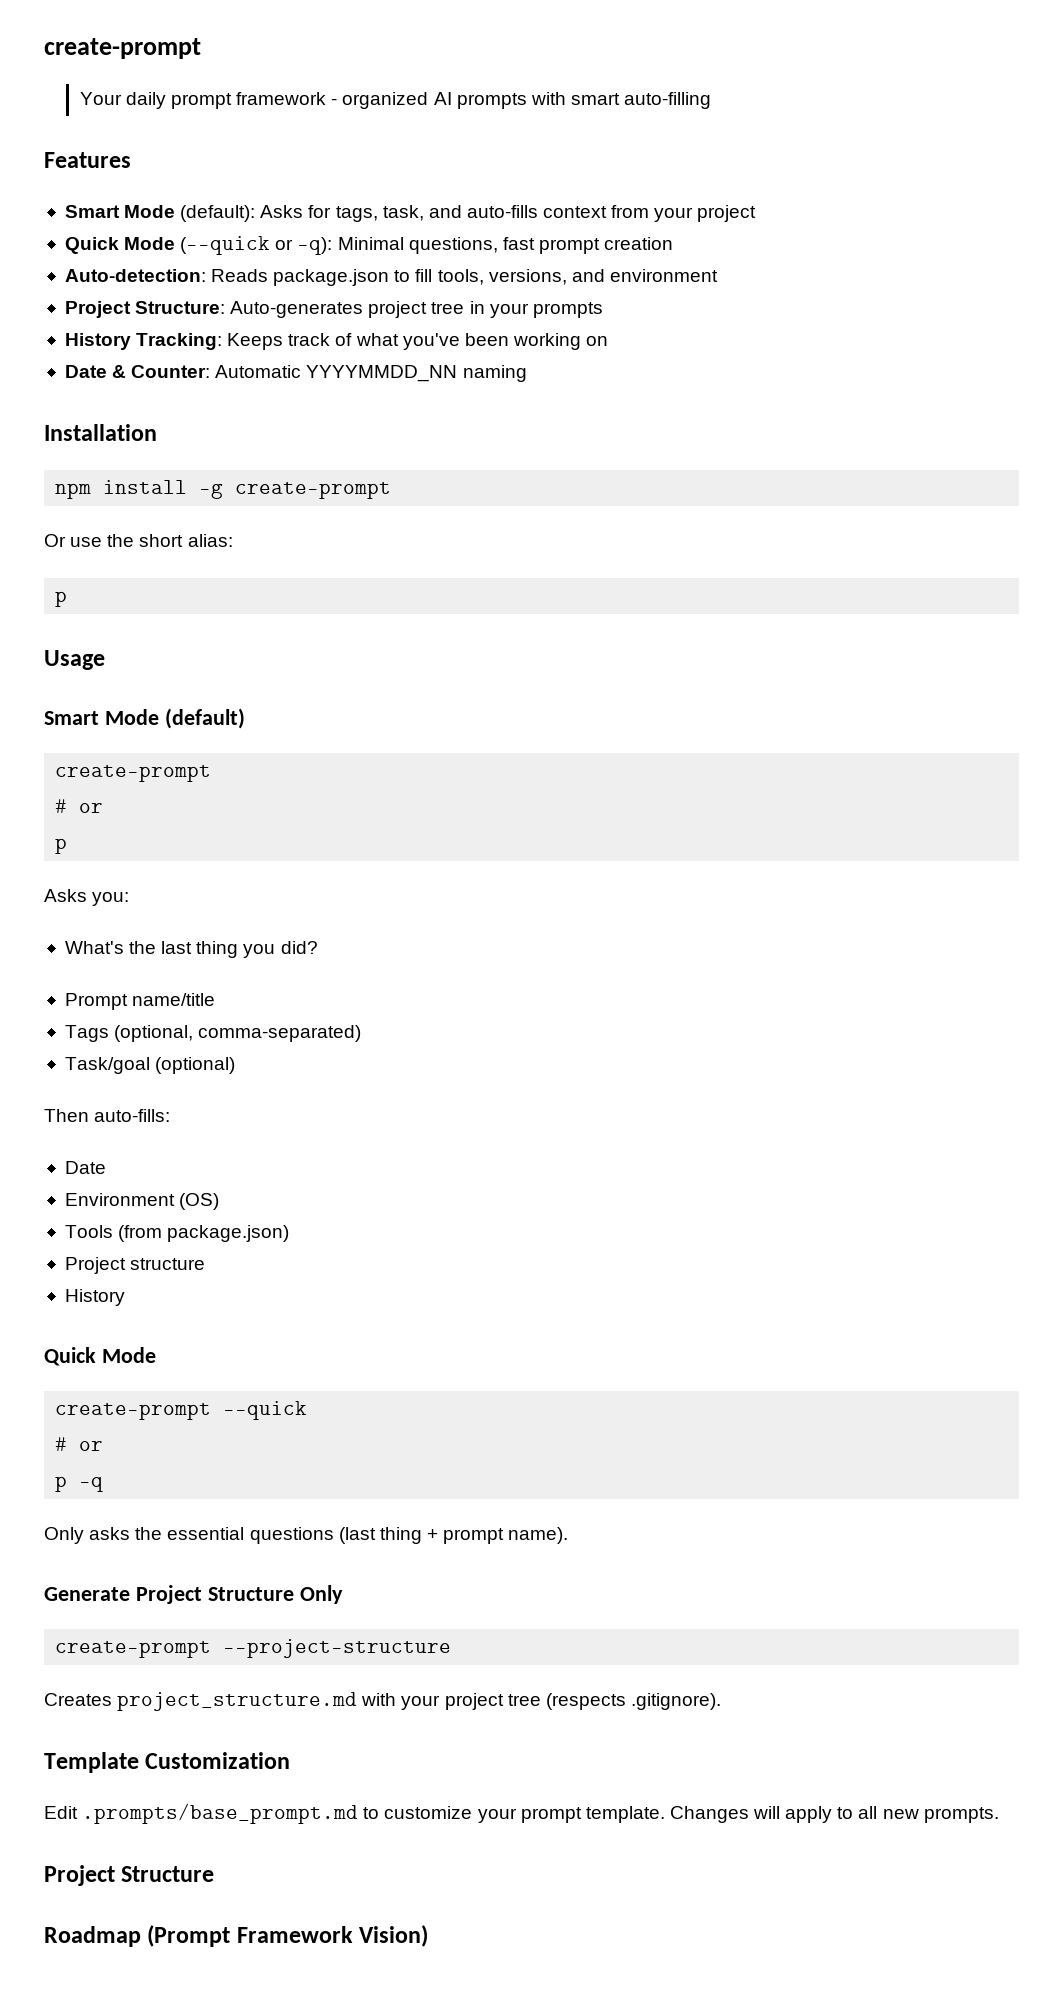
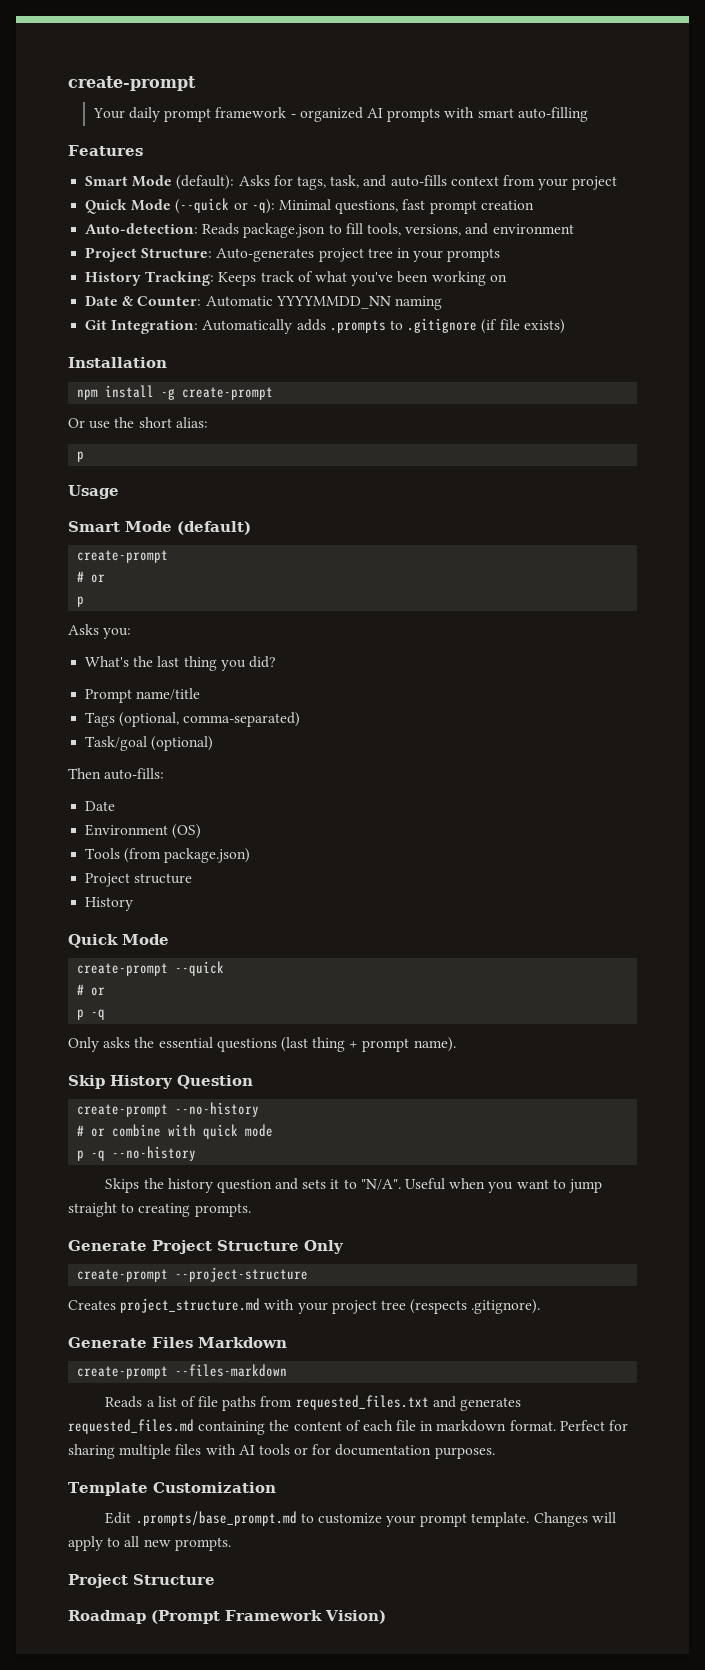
+ Git Integration: Automatically adds .prompts to .gitignore (if file exists)
+ Skip History Question
+ create-prompt --no-history
+ # or combine with quick mode
+ p -q --no-history
+ Skips the history question and sets it to "N/A". Useful when you want to jump straight to creating prompts.
+ Generate Files Markdown
+ create-prompt --files-markdown
+ Reads a list of file paths from requested_files.txt and generates requested_files.md containing the content of each file in markdown format. Perfect for sharing multiple files with AI tools or for documentation purposes.

